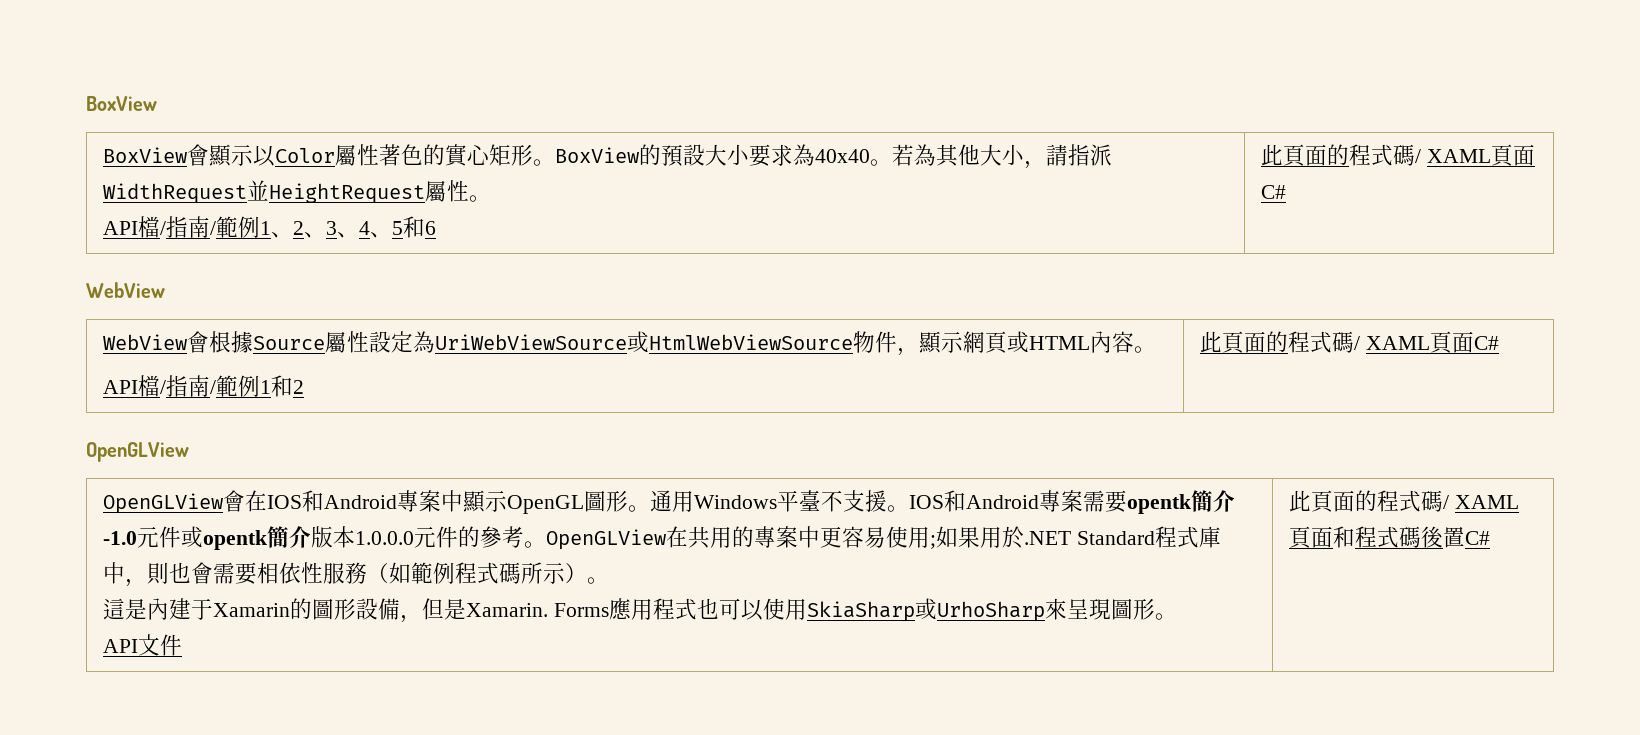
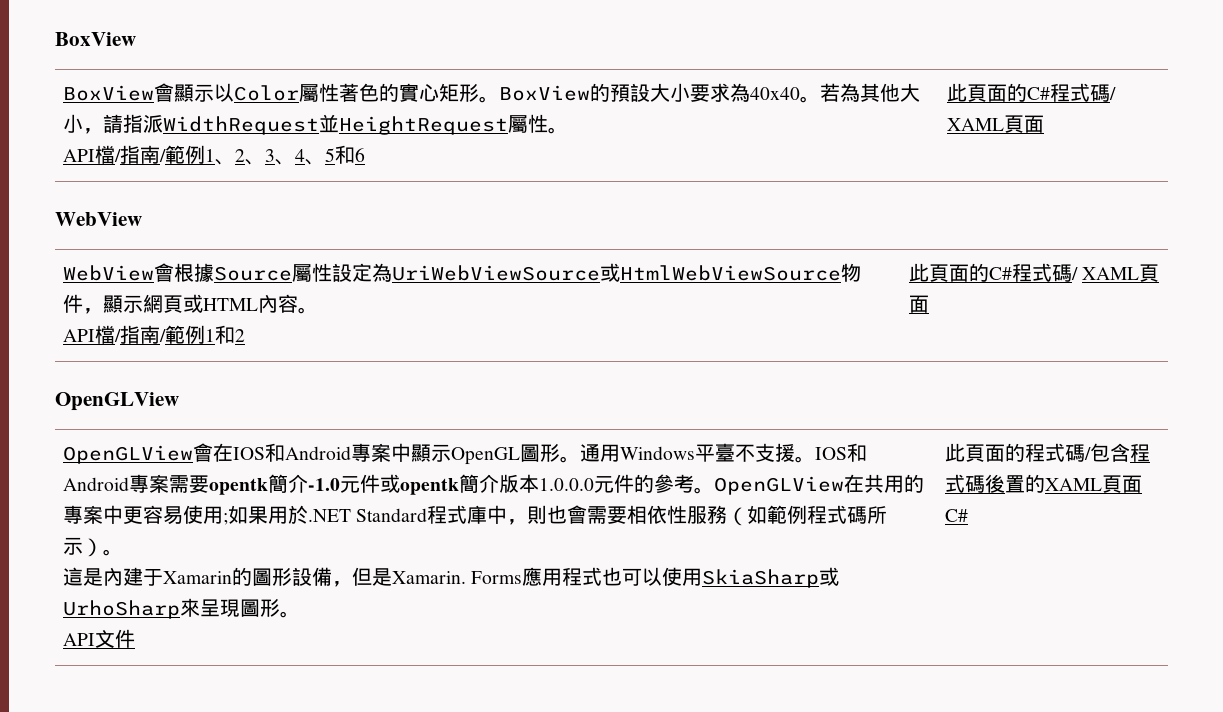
- API檔/指南/範例1、2、3、4、5和6 | 此頁面的程式碼/ XAML頁面C#
+ API檔/指南/範例1、2、3、4、5和6 | 此頁面的C#程式碼/ XAML頁面
  WebView會根據Source屬性設定為UriWebViewSource或HtmlWebViewSource物件，顯示網頁或HTML內容。
- API檔/指南/範例1和2 | 此頁面的程式碼/ XAML頁面C#
+ API檔/指南/範例1和2 | 此頁面的C#程式碼/ XAML頁面
- 此頁面的程式碼/ XAML頁面和程式碼後置C#
+ 此頁面的程式碼/包含程式碼後置的XAML頁面C#

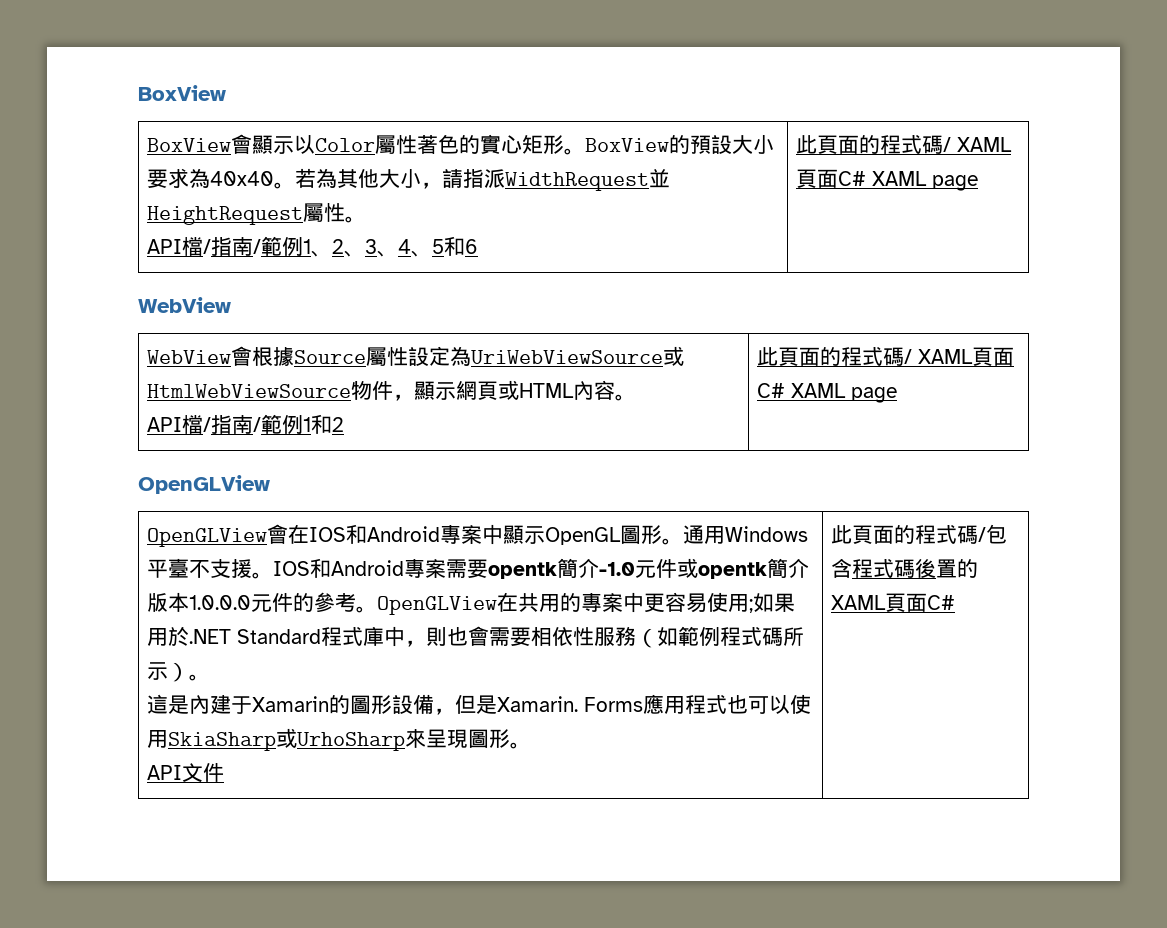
- API檔/指南/範例1、2、3、4、5和6 | 此頁面的C#程式碼/ XAML頁面
+ API檔/指南/範例1、2、3、4、5和6 | 此頁面的程式碼/ XAML頁面C# XAML page
  WebView會根據Source屬性設定為UriWebViewSource或HtmlWebViewSource物件，顯示網頁或HTML內容。
- API檔/指南/範例1和2 | 此頁面的C#程式碼/ XAML頁面
+ API檔/指南/範例1和2 | 此頁面的程式碼/ XAML頁面C# XAML page

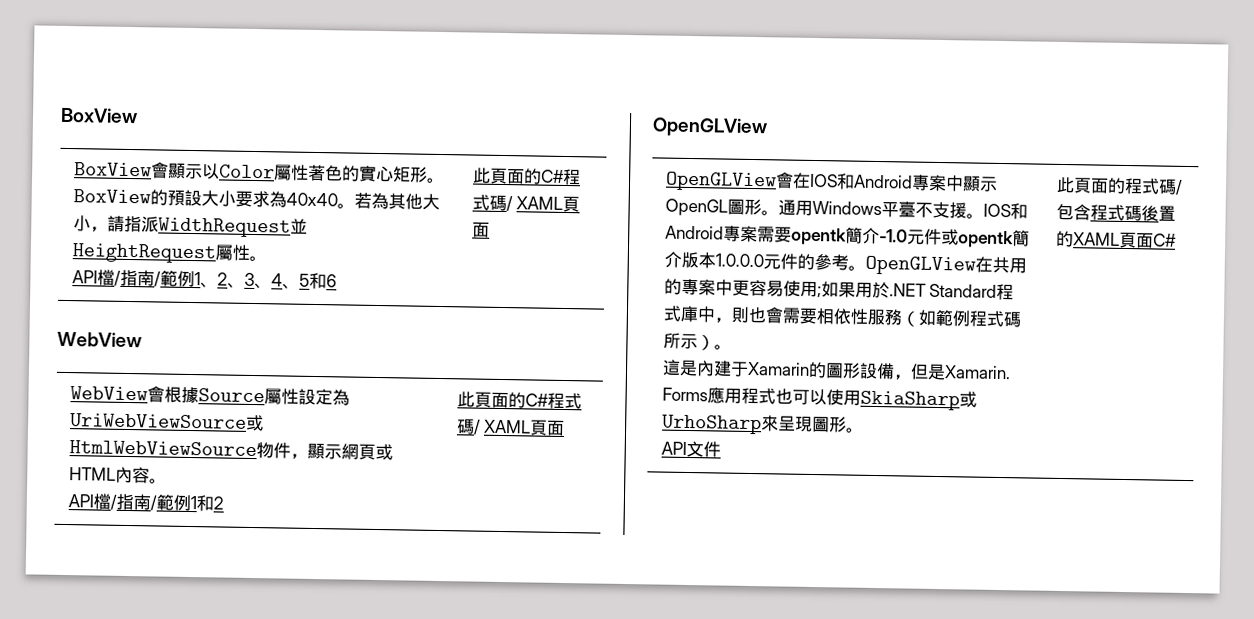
- API檔/指南/範例1、2、3、4、5和6 | 此頁面的程式碼/ XAML頁面C# XAML page
+ API檔/指南/範例1、2、3、4、5和6 | 此頁面的C#程式碼/ XAML頁面
  WebView會根據Source屬性設定為UriWebViewSource或HtmlWebViewSource物件，顯示網頁或HTML內容。
- API檔/指南/範例1和2 | 此頁面的程式碼/ XAML頁面C# XAML page
+ API檔/指南/範例1和2 | 此頁面的C#程式碼/ XAML頁面

